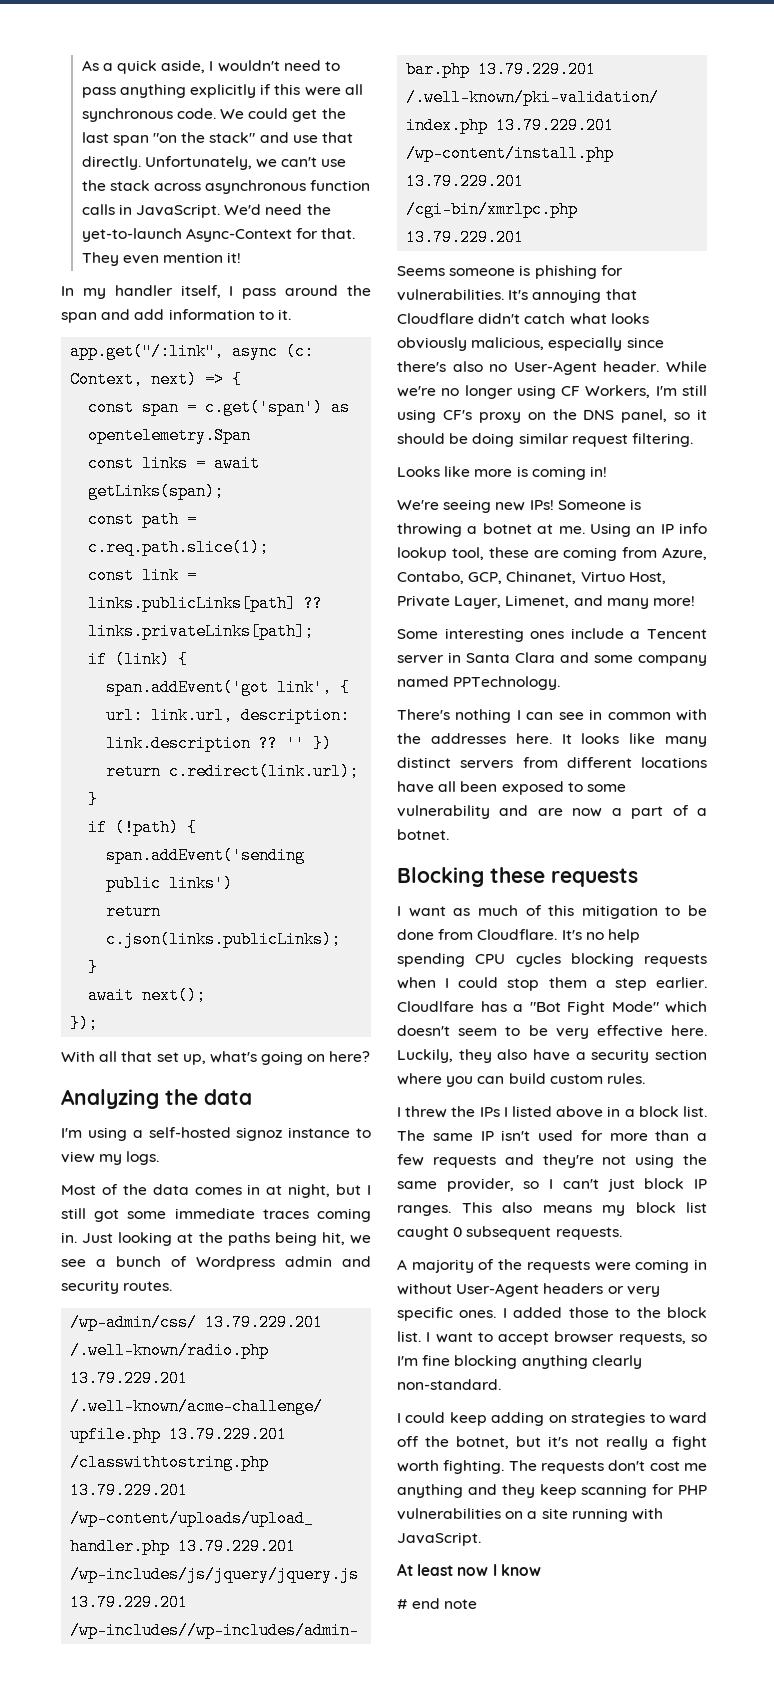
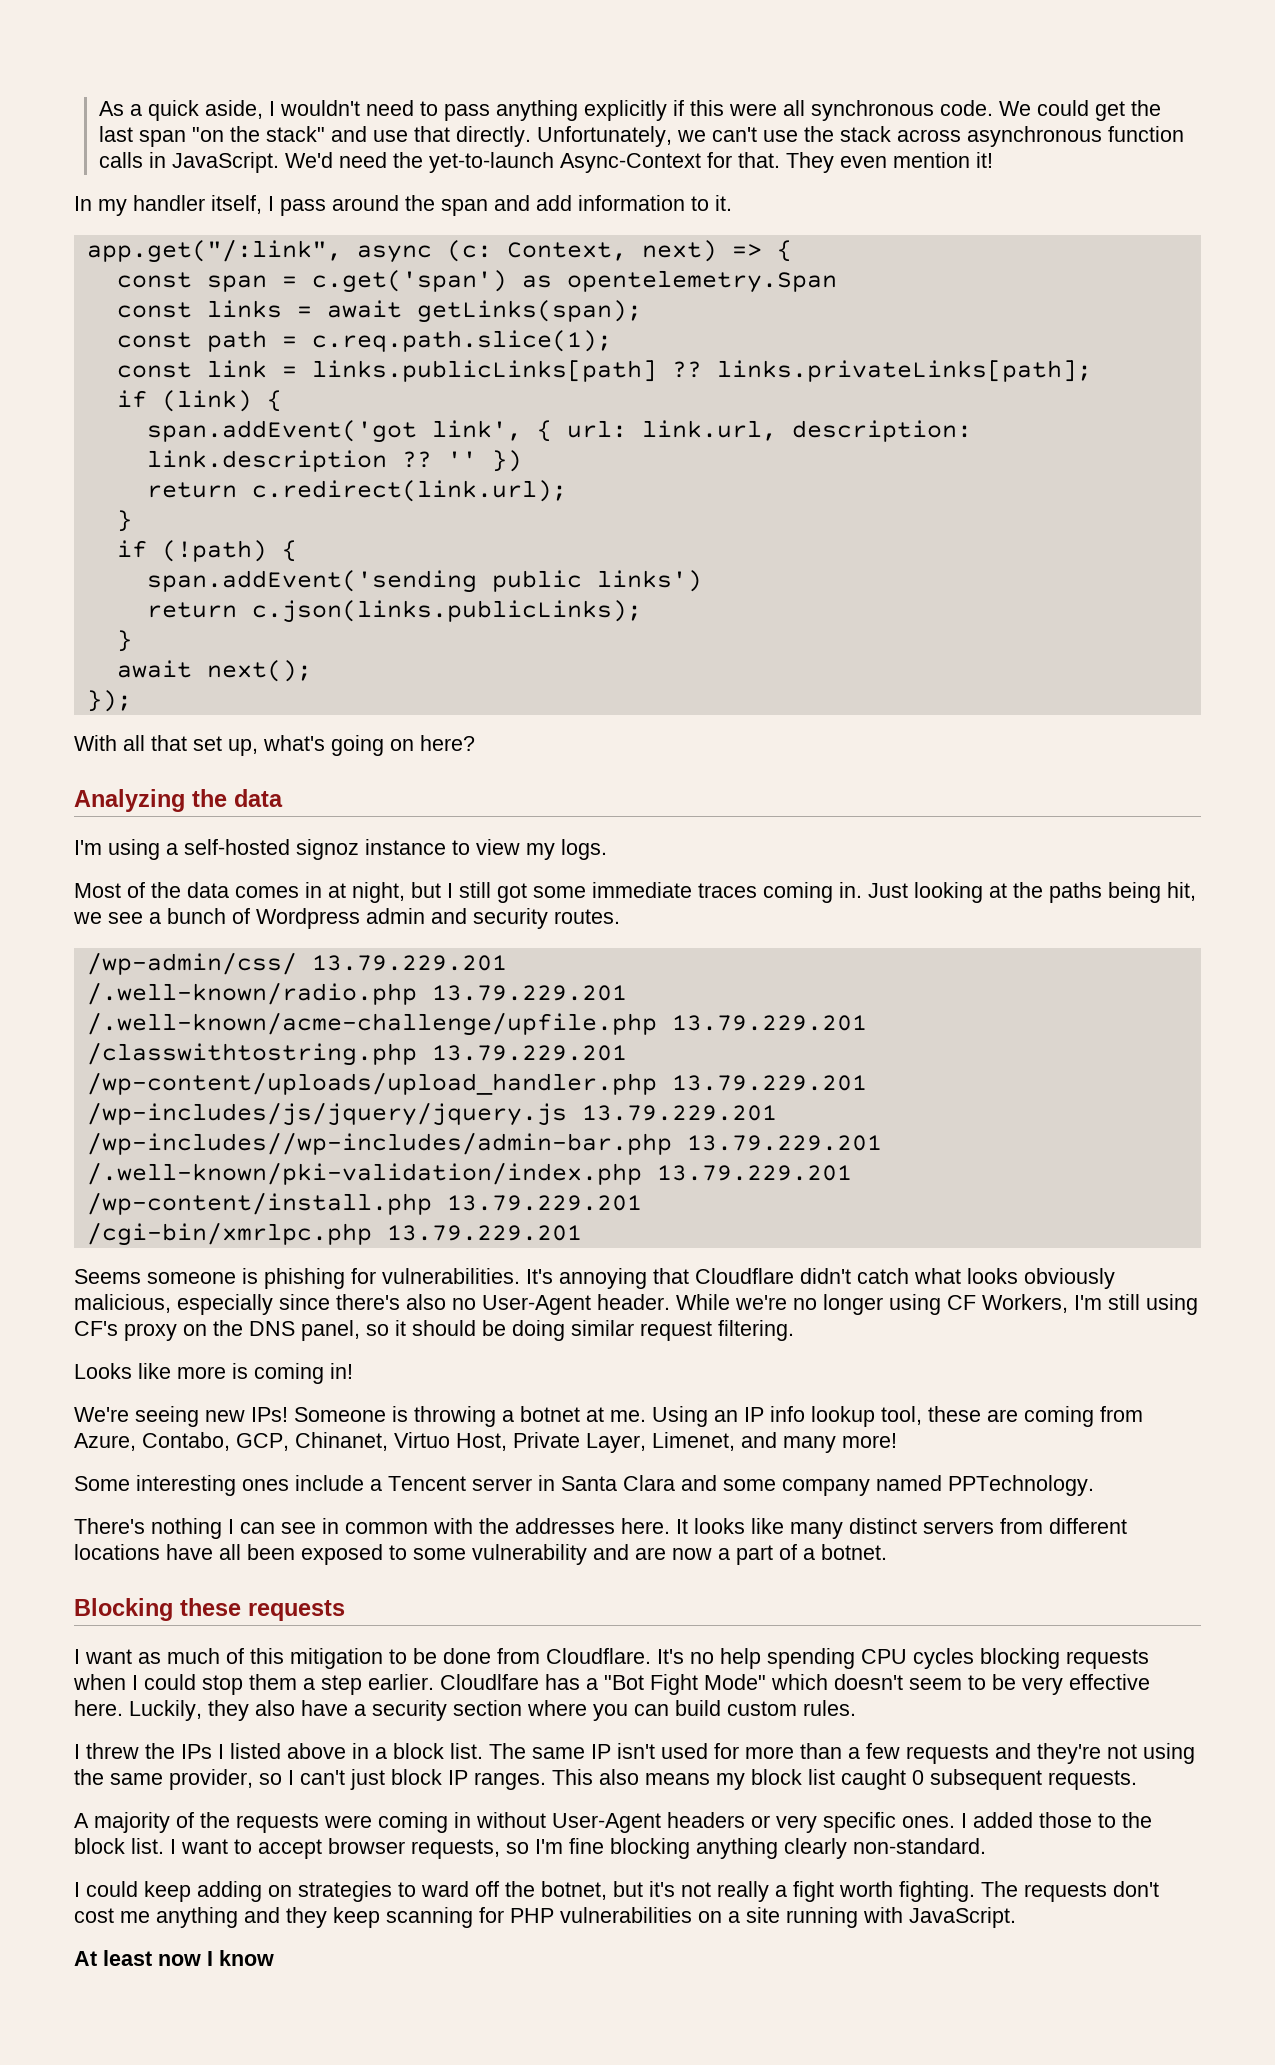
- # end note

